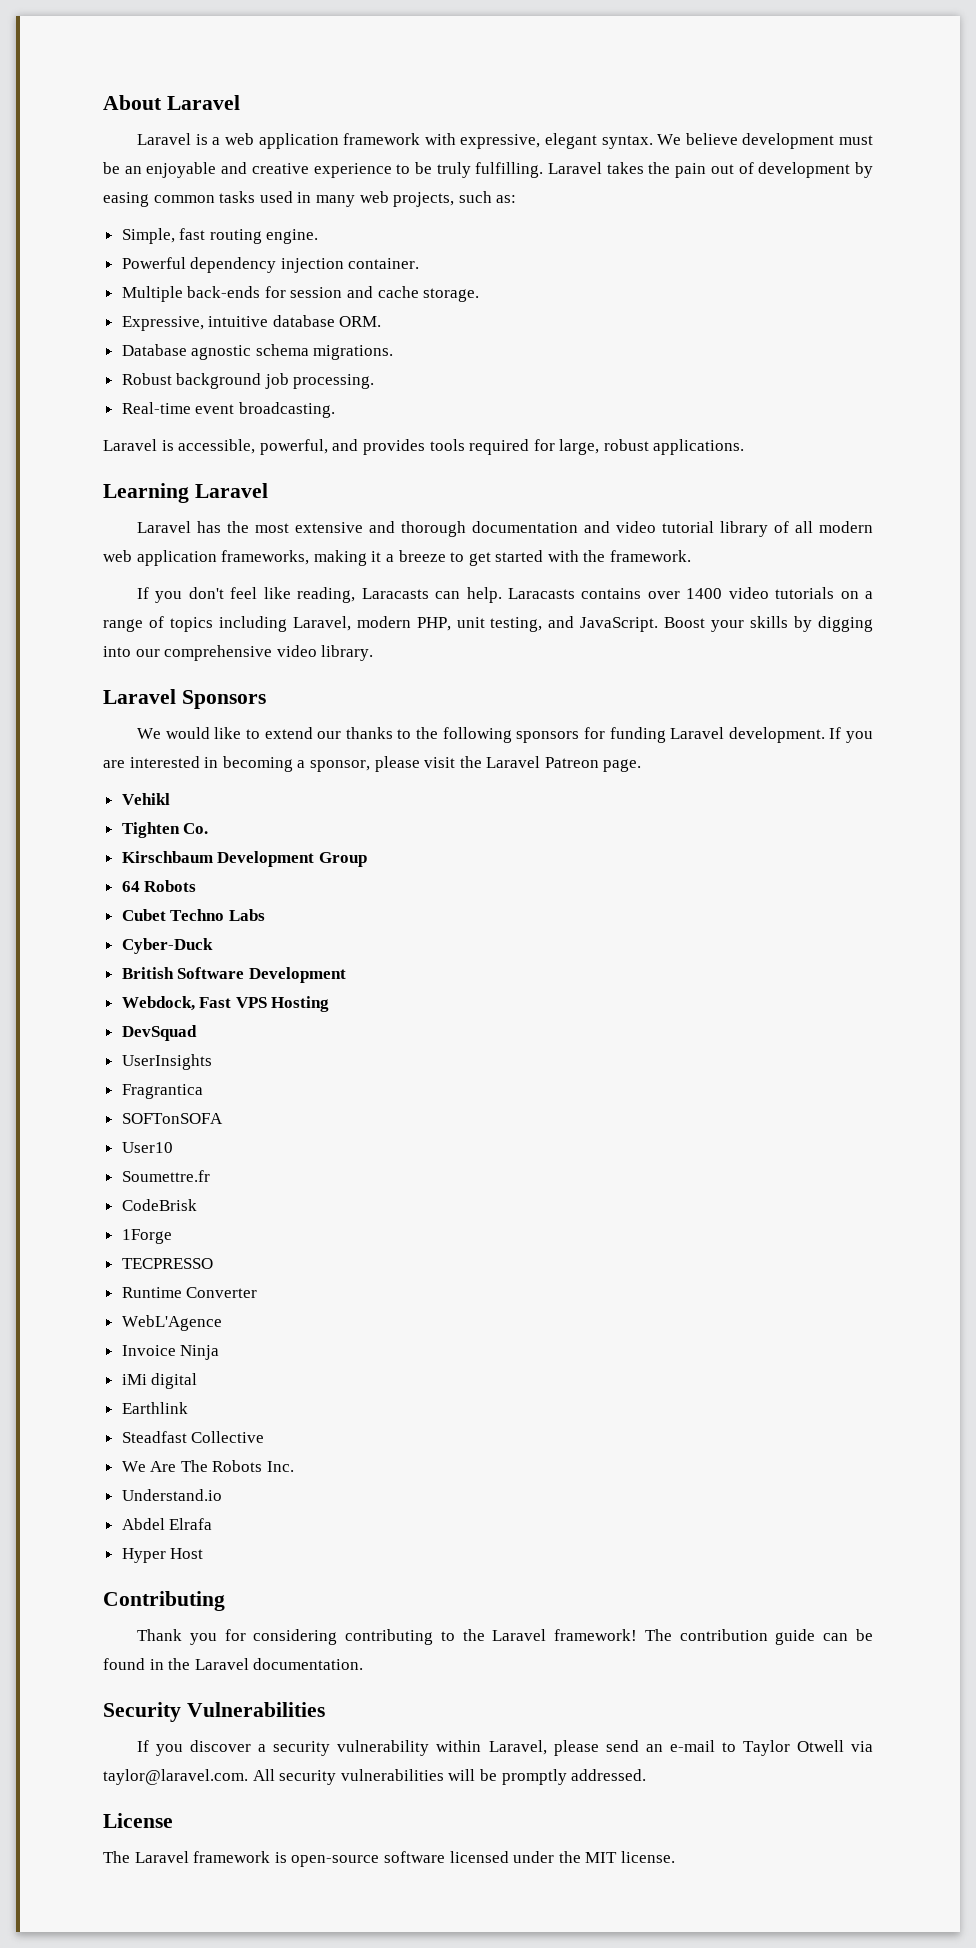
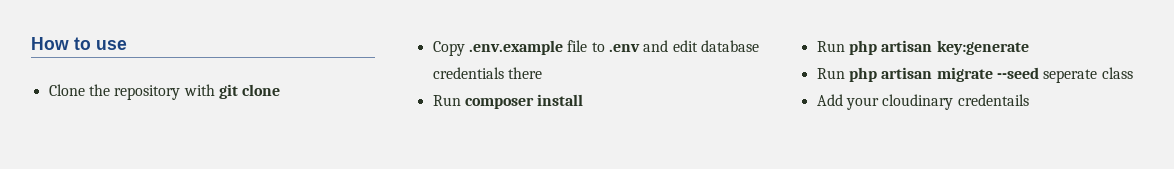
- About Laravel
- Laravel is a web application framework with expressive, elegant syntax. We believe development must be an enjoyable and creative experience to be truly fulfilling. Laravel takes the pain out of development by easing common tasks used in many web projects, such as:
- Simple, fast routing engine.
- Powerful dependency injection container.
- Multiple back-ends for session and cache storage.
- Expressive, intuitive database ORM.
- Database agnostic schema migrations.
- Robust background job processing.
- Real-time event broadcasting.
- Laravel is accessible, powerful, and provides tools required for large, robust applications.
- Learning Laravel
- Laravel has the most extensive and thorough documentation and video tutorial library of all modern web application frameworks, making it a breeze to get started with the framework.
- If you don't feel like reading, Laracasts can help. Laracasts contains over 1400 video tutorials on a range of topics including Laravel, modern PHP, unit testing, and JavaScript. Boost your skills by digging into our comprehensive video library.
- Laravel Sponsors
- We would like to extend our thanks to the following sponsors for funding Laravel development. If you are interested in becoming a sponsor, please visit the Laravel Patreon page.
- Vehikl
- Tighten Co.
- Kirschbaum Development Group
- 64 Robots
- Cubet Techno Labs
- Cyber-Duck
- British Software Development
- Webdock, Fast VPS Hosting
- DevSquad
- UserInsights
- Fragrantica
- SOFTonSOFA
- User10
- Soumettre.fr
- CodeBrisk
- 1Forge
- TECPRESSO
- Runtime Converter
- WebL'Agence
- Invoice Ninja
- iMi digital
- Earthlink
- Steadfast Collective
- We Are The Robots Inc.
- Understand.io
- Abdel Elrafa
- Hyper Host
- Contributing
- Thank you for considering contributing to the Laravel framework! The contribution guide can be found in the Laravel documentation.
- Security Vulnerabilities
- If you discover a security vulnerability within Laravel, please send an e-mail to Taylor Otwell via taylor@laravel.com. All security vulnerabilities will be promptly addressed.
- License
- The Laravel framework is open-source software licensed under the MIT license.
+ How to use
+ Clone the repository with git clone
+ Copy .env.example file to .env and edit database credentials there
+ Run composer install
+ Run php artisan key:generate
+ Run php artisan migrate --seed seperate class
+ Add your cloudinary credentails

